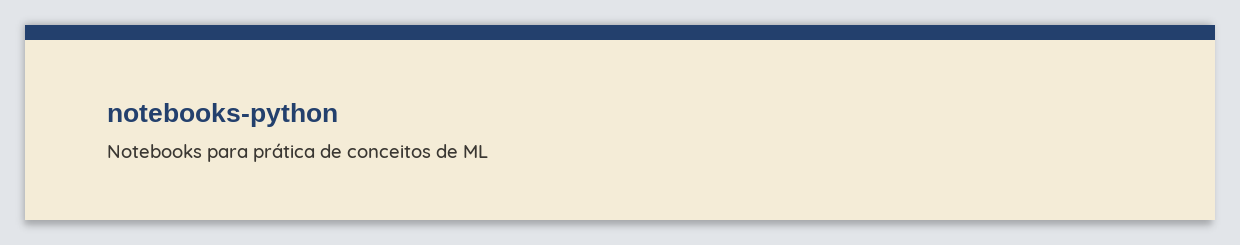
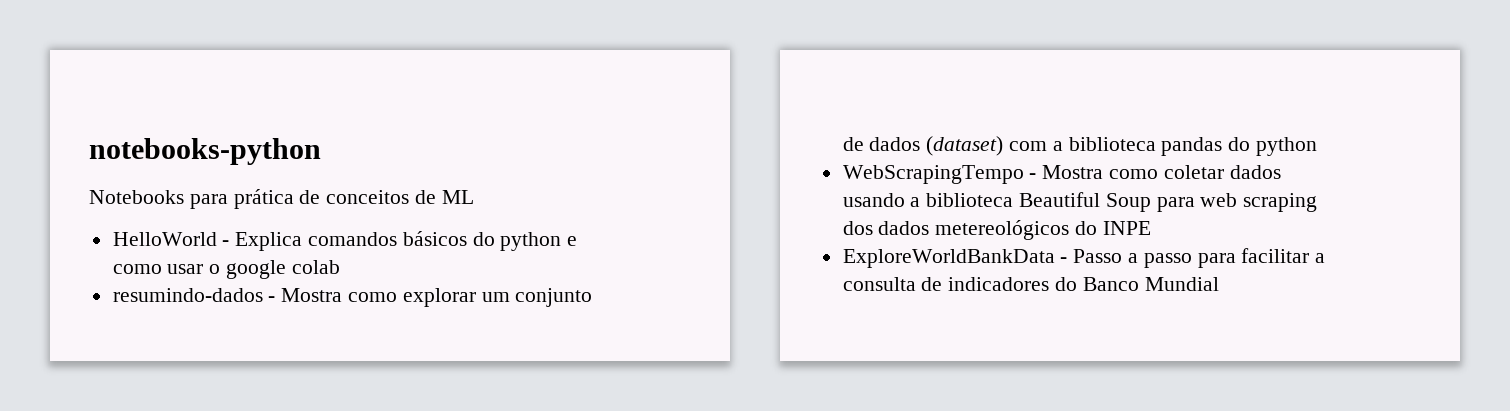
+ HelloWorld - Explica comandos básicos do python e como usar o google colab
+ resumindo-dados - Mostra como explorar um conjunto de dados (dataset) com a biblioteca pandas do python
+ WebScrapingTempo - Mostra como coletar dados usando a biblioteca Beautiful Soup para web scraping dos dados metereológicos do INPE
+ ExploreWorldBankData - Passo a passo para facilitar a consulta de indicadores do Banco Mundial

